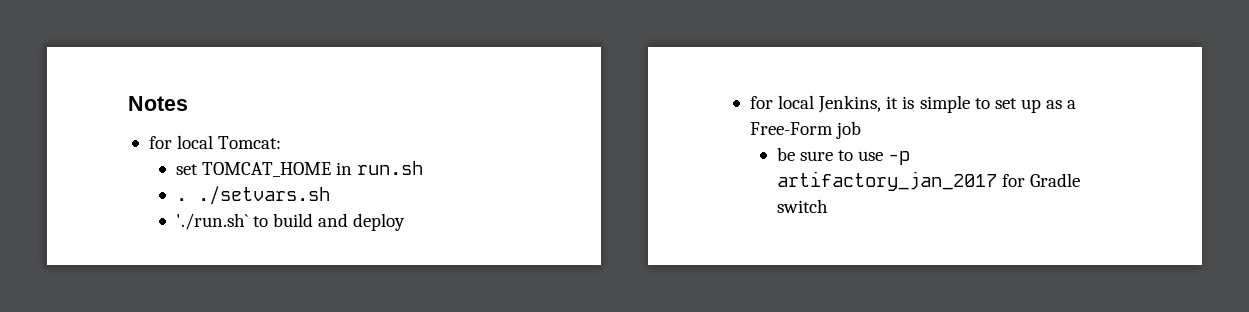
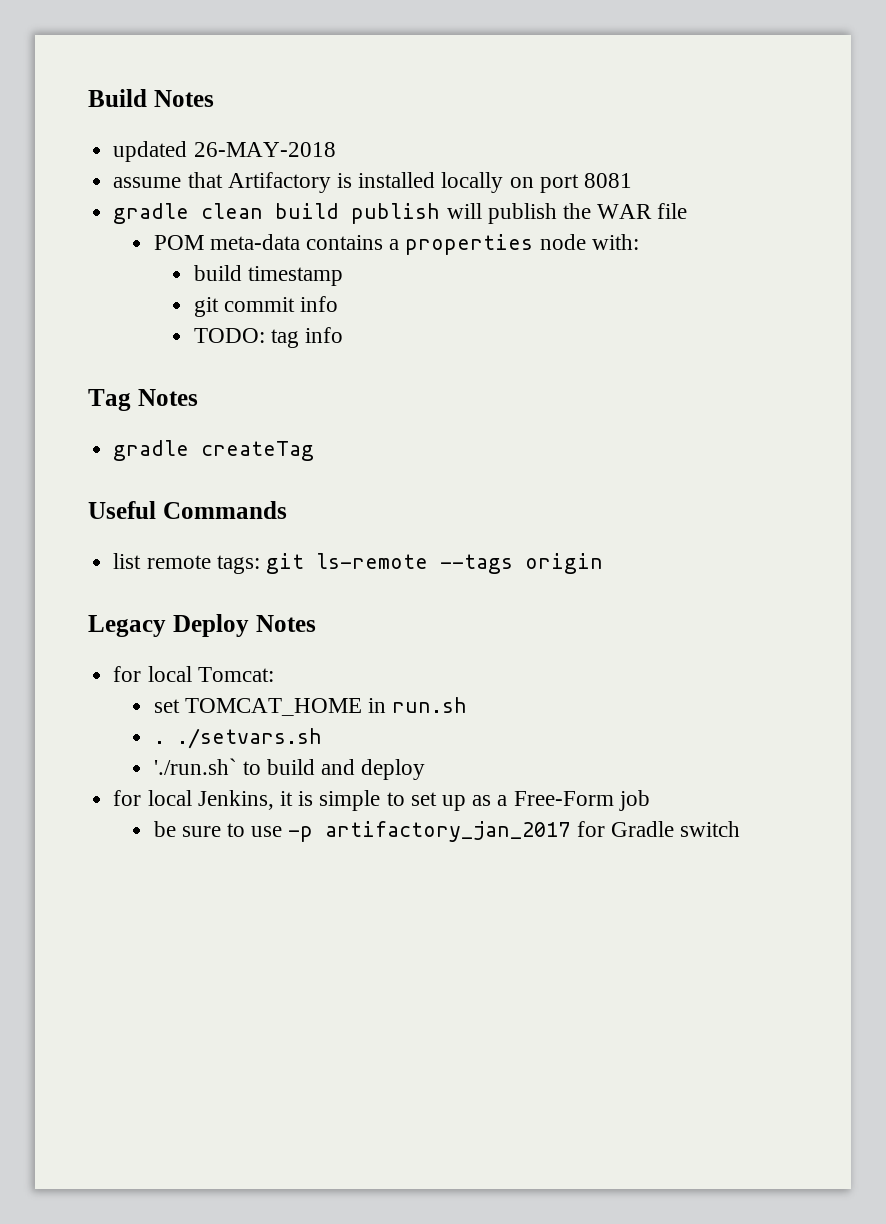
- Notes
+ Build Notes
+ updated 26-MAY-2018
+ assume that Artifactory is installed locally on port 8081
+ gradle clean build publish will publish the WAR file
+ POM meta-data contains a properties node with:
+ build timestamp
+ git commit info
+ TODO: tag info
+ Tag Notes
+ gradle createTag
+ Useful Commands
+ list remote tags: git ls-remote --tags origin
+ Legacy Deploy Notes

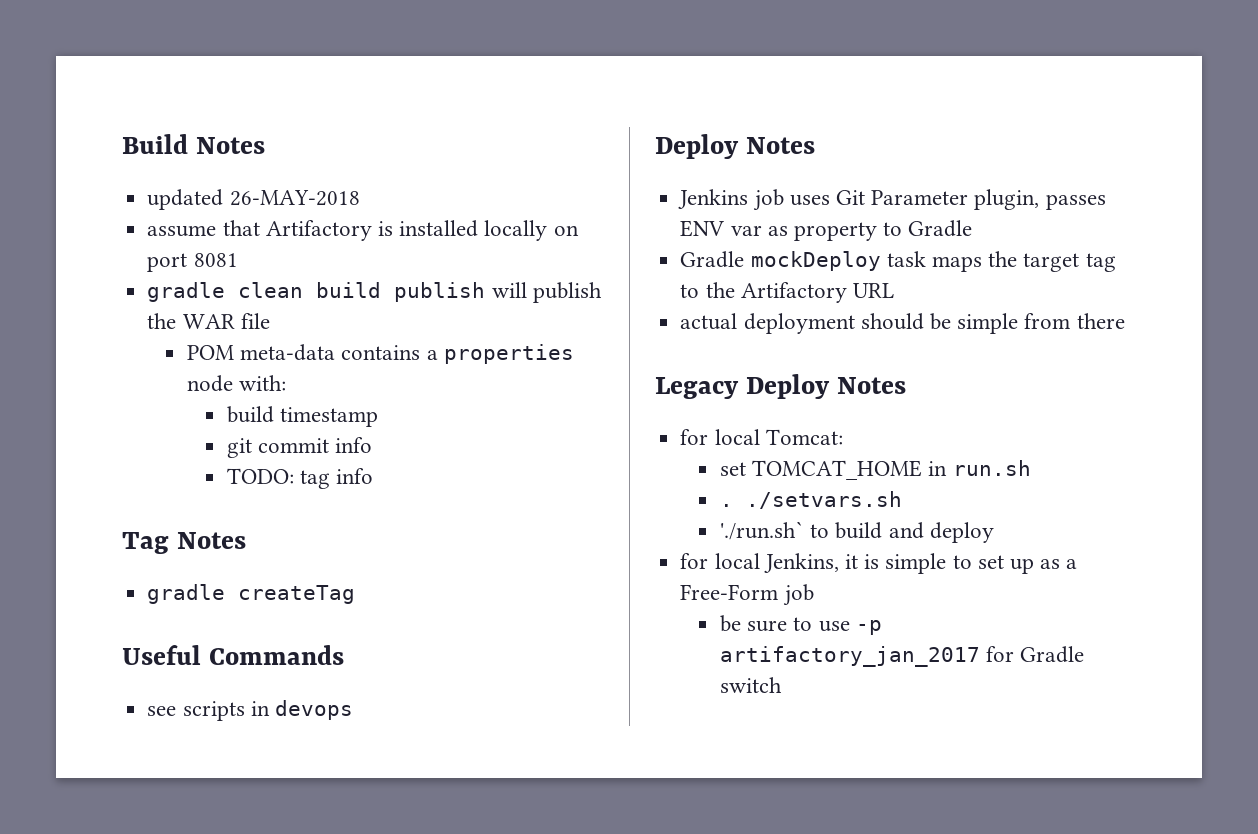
- list remote tags: git ls-remote --tags origin
+ see scripts in devops
+ Deploy Notes
+ Jenkins job uses Git Parameter plugin, passes ENV var as property to Gradle
+ Gradle mockDeploy task maps the target tag to the Artifactory URL
+ actual deployment should be simple from there

